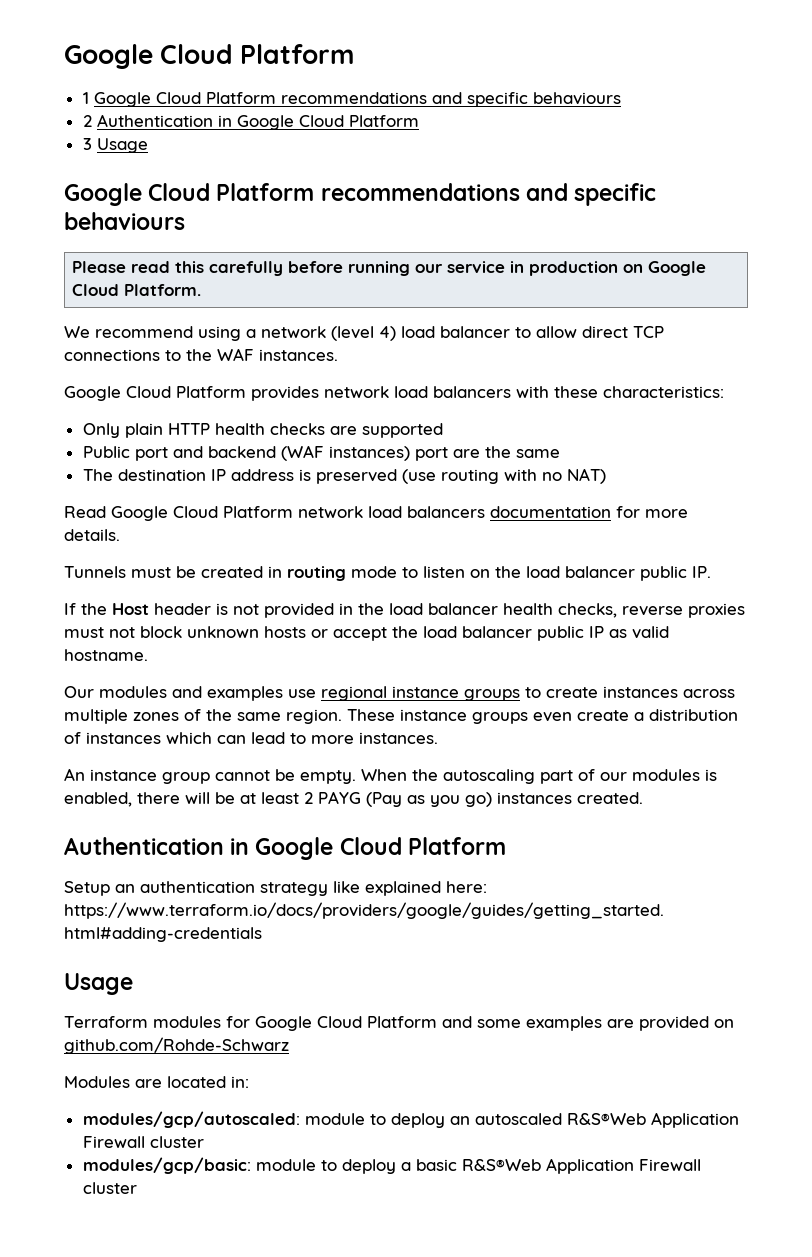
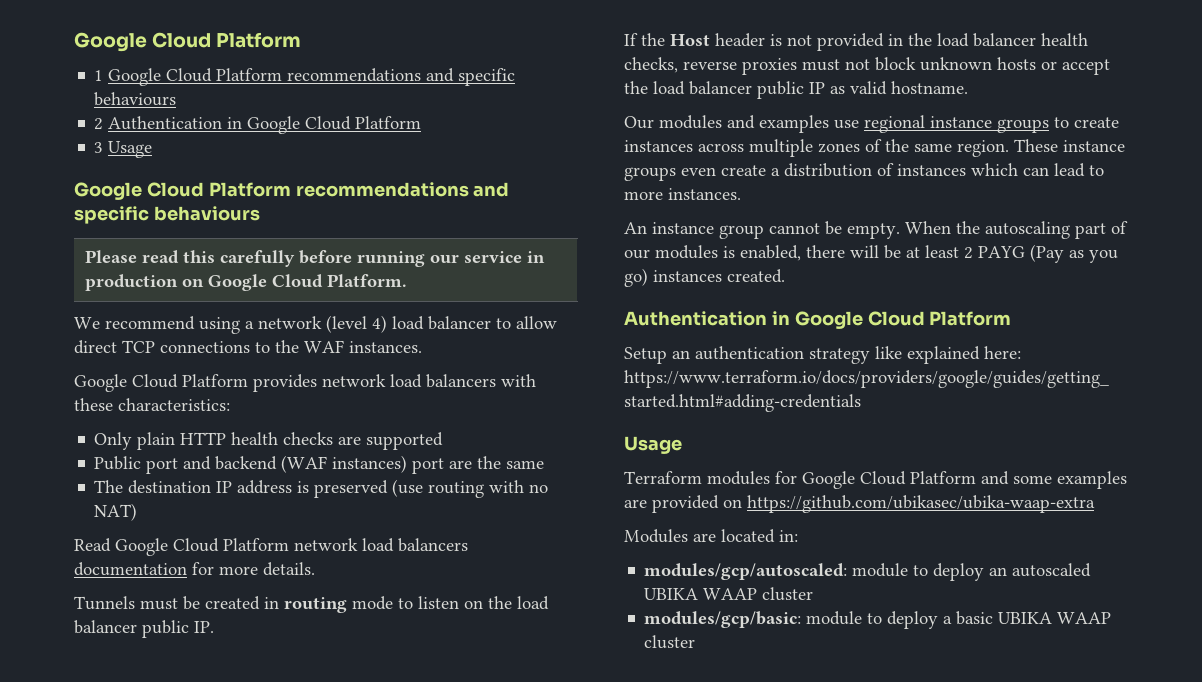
- Terraform modules for Google Cloud Platform and some examples are provided on github.com/Rohde-Schwarz
+ Terraform modules for Google Cloud Platform and some examples are provided on https://github.com/ubikasec/ubika-waap-extra
- modules/gcp/autoscaled: module to deploy an autoscaled R&S®Web Application Firewall cluster
+ modules/gcp/autoscaled: module to deploy an autoscaled UBIKA WAAP cluster
- modules/gcp/basic: module to deploy a basic R&S®Web Application Firewall cluster
+ modules/gcp/basic: module to deploy a basic UBIKA WAAP cluster

